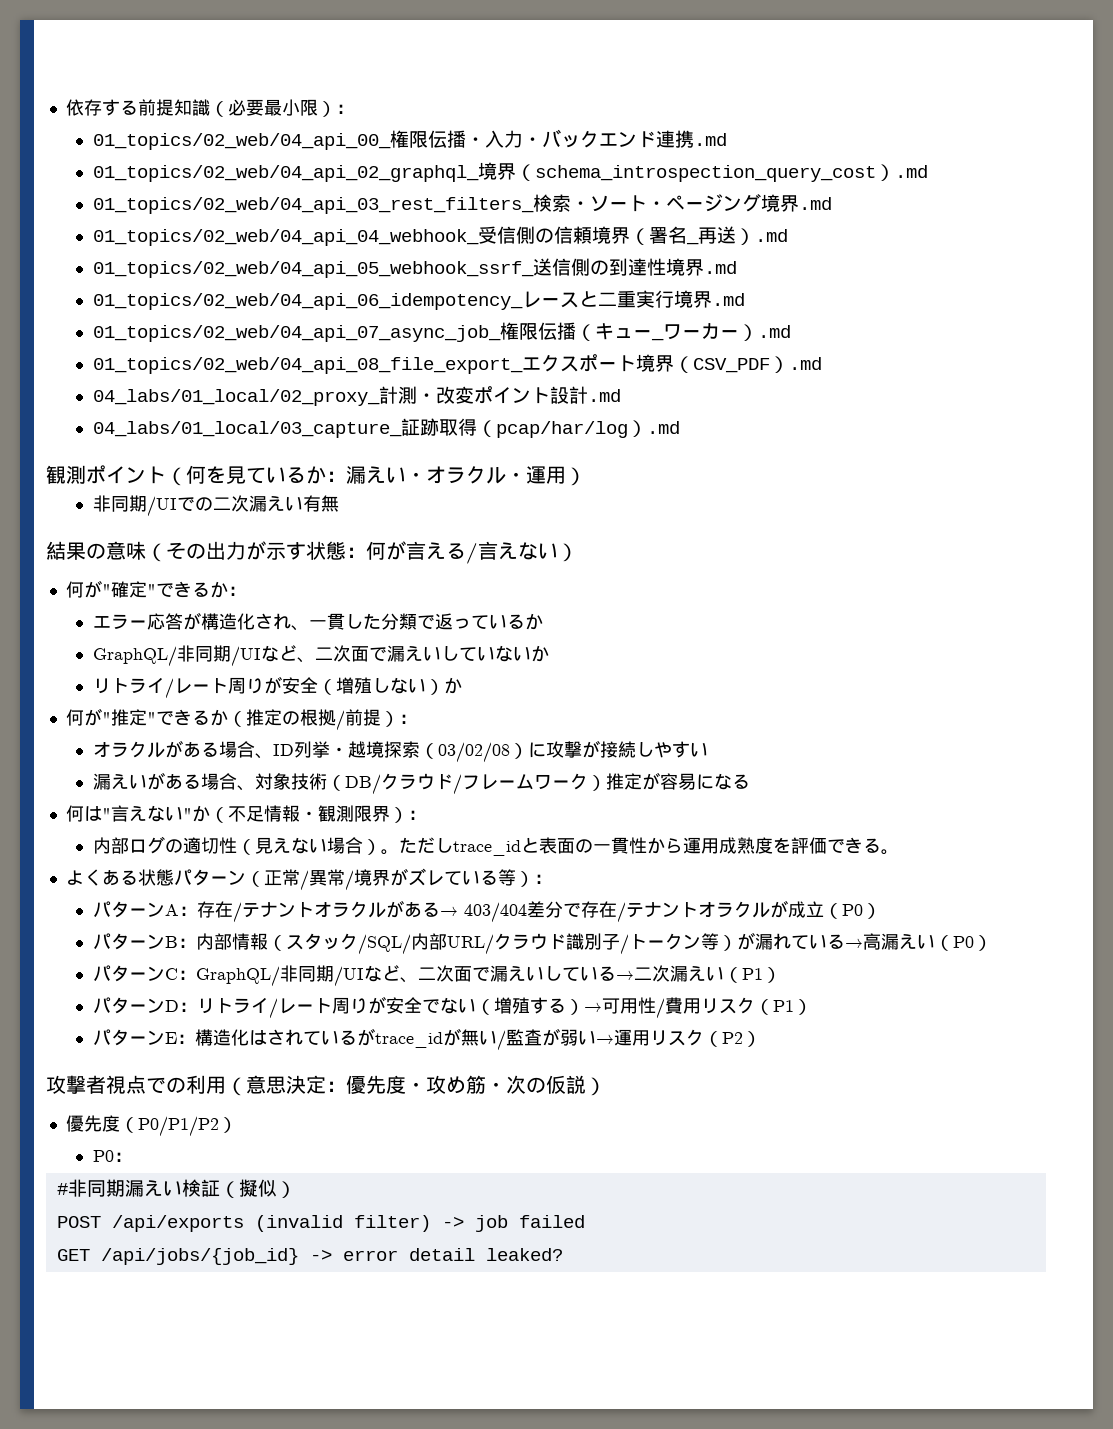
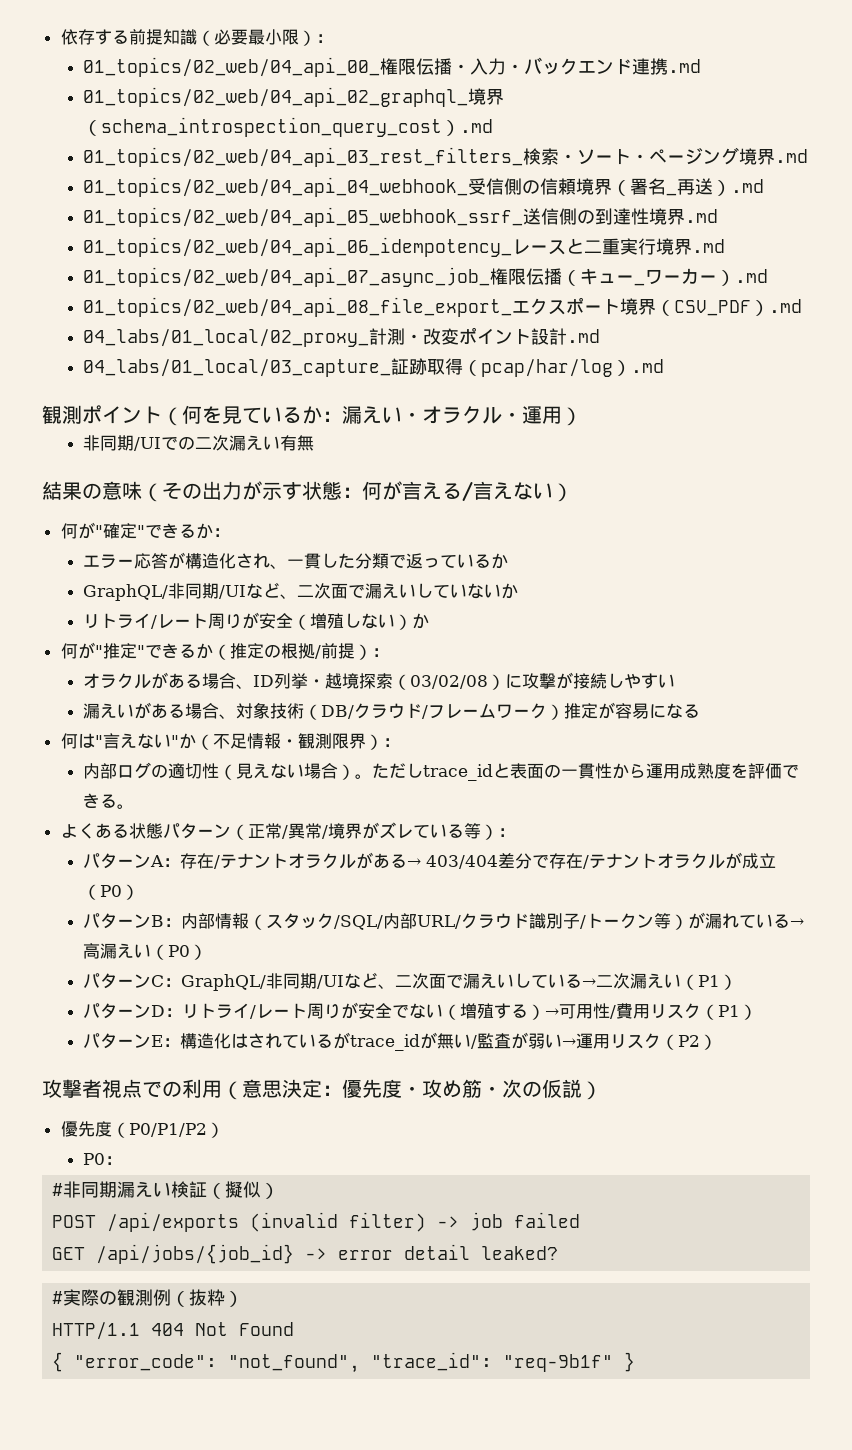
+ #実際の観測例（抜粋）
+ HTTP/1.1 404 Not Found
+ { "error_code": "not_found", "trace_id": "req-9b1f" }

